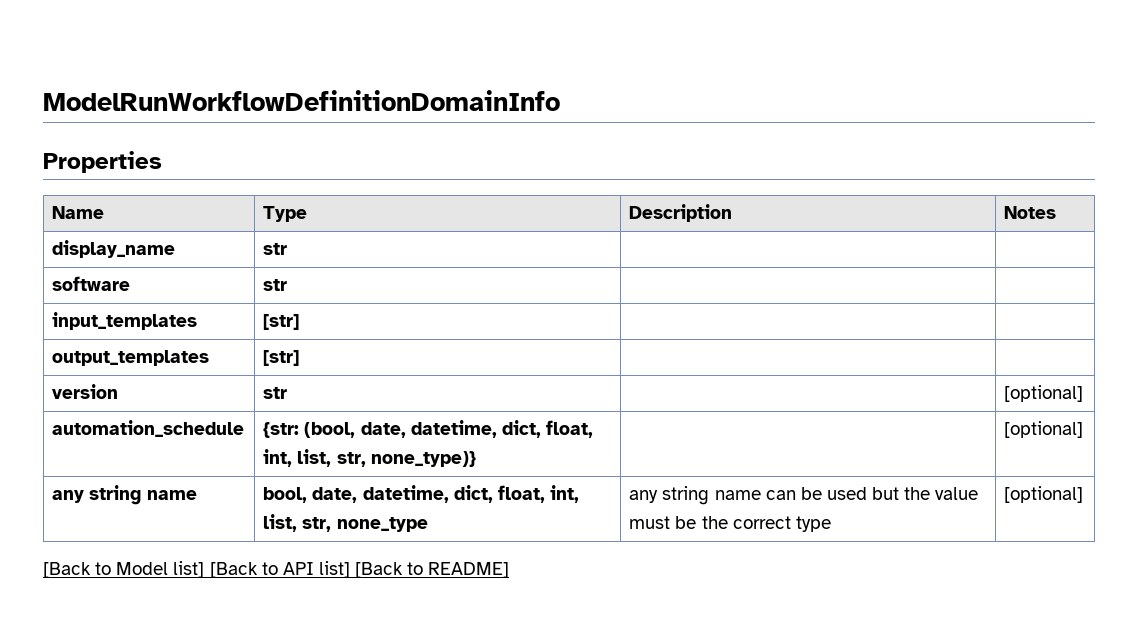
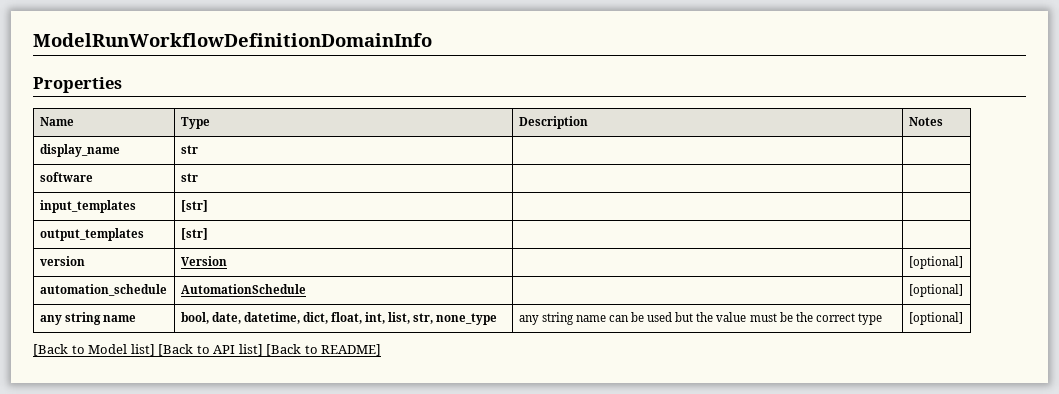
- version | str | | [optional]
+ version | Version | | [optional]
- automation_schedule | {str: (bool, date, datetime, dict, float, int, list, str, none_type)} | | [optional]
+ automation_schedule | AutomationSchedule | | [optional]

